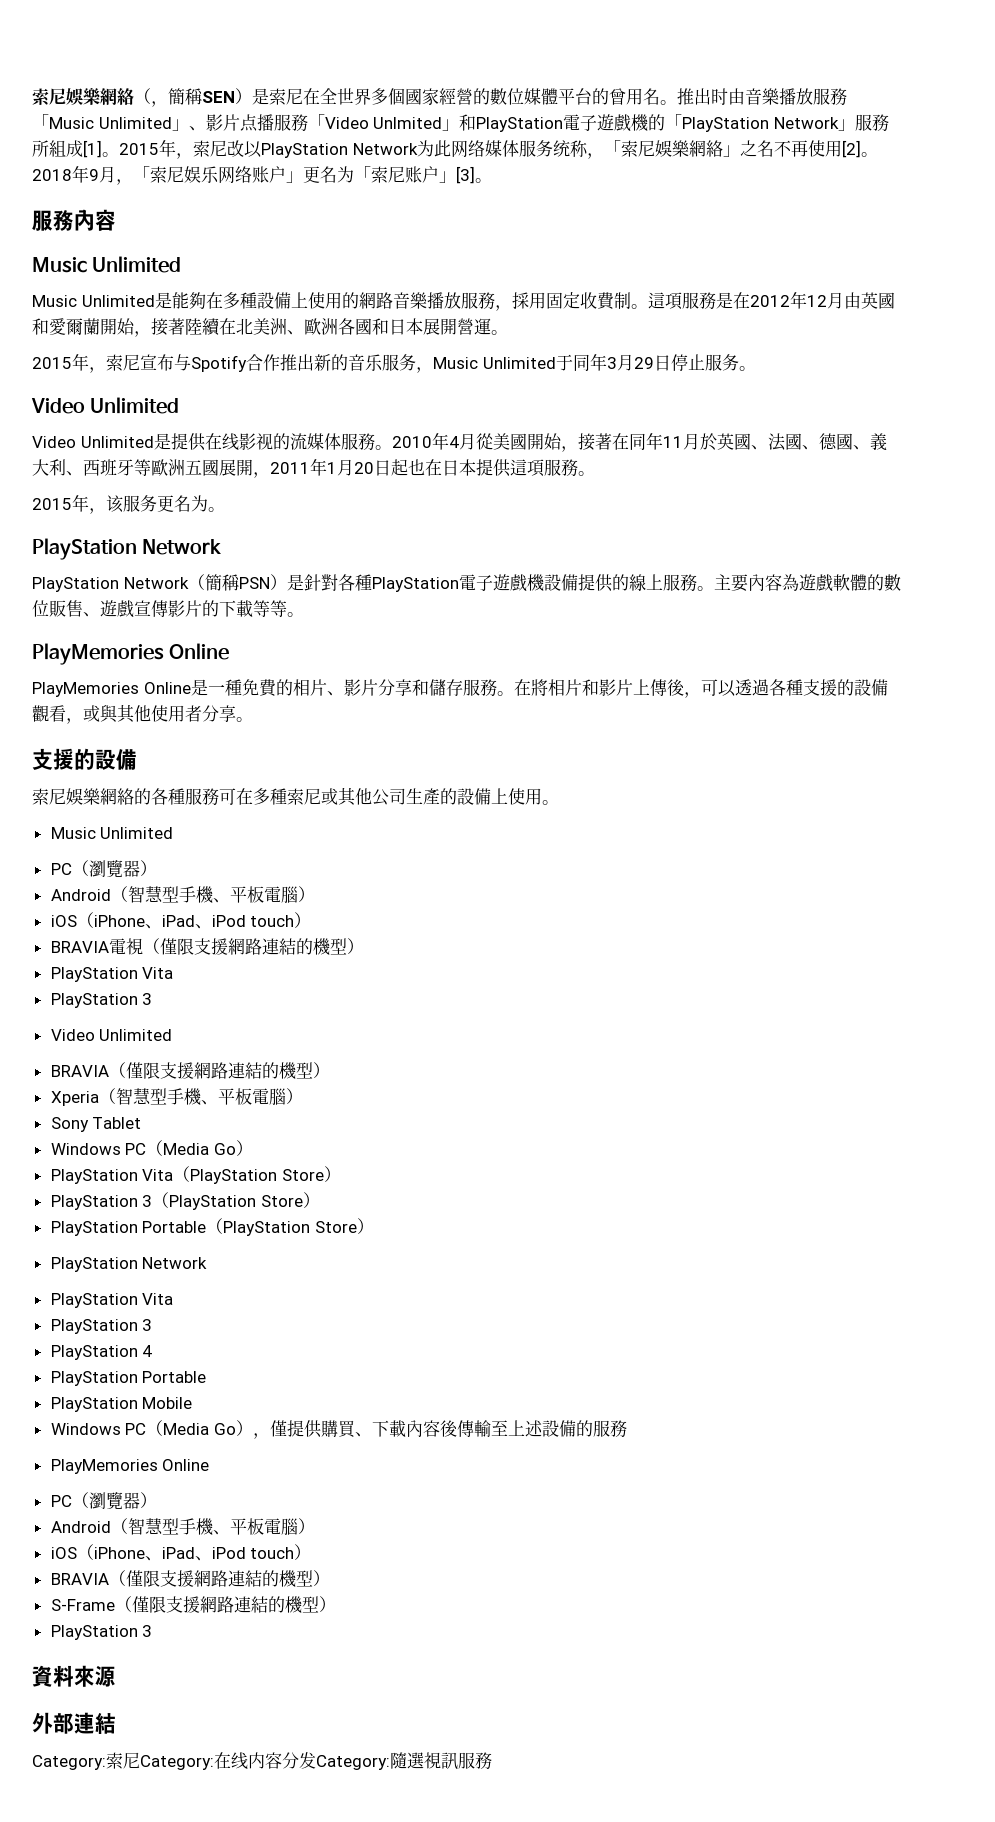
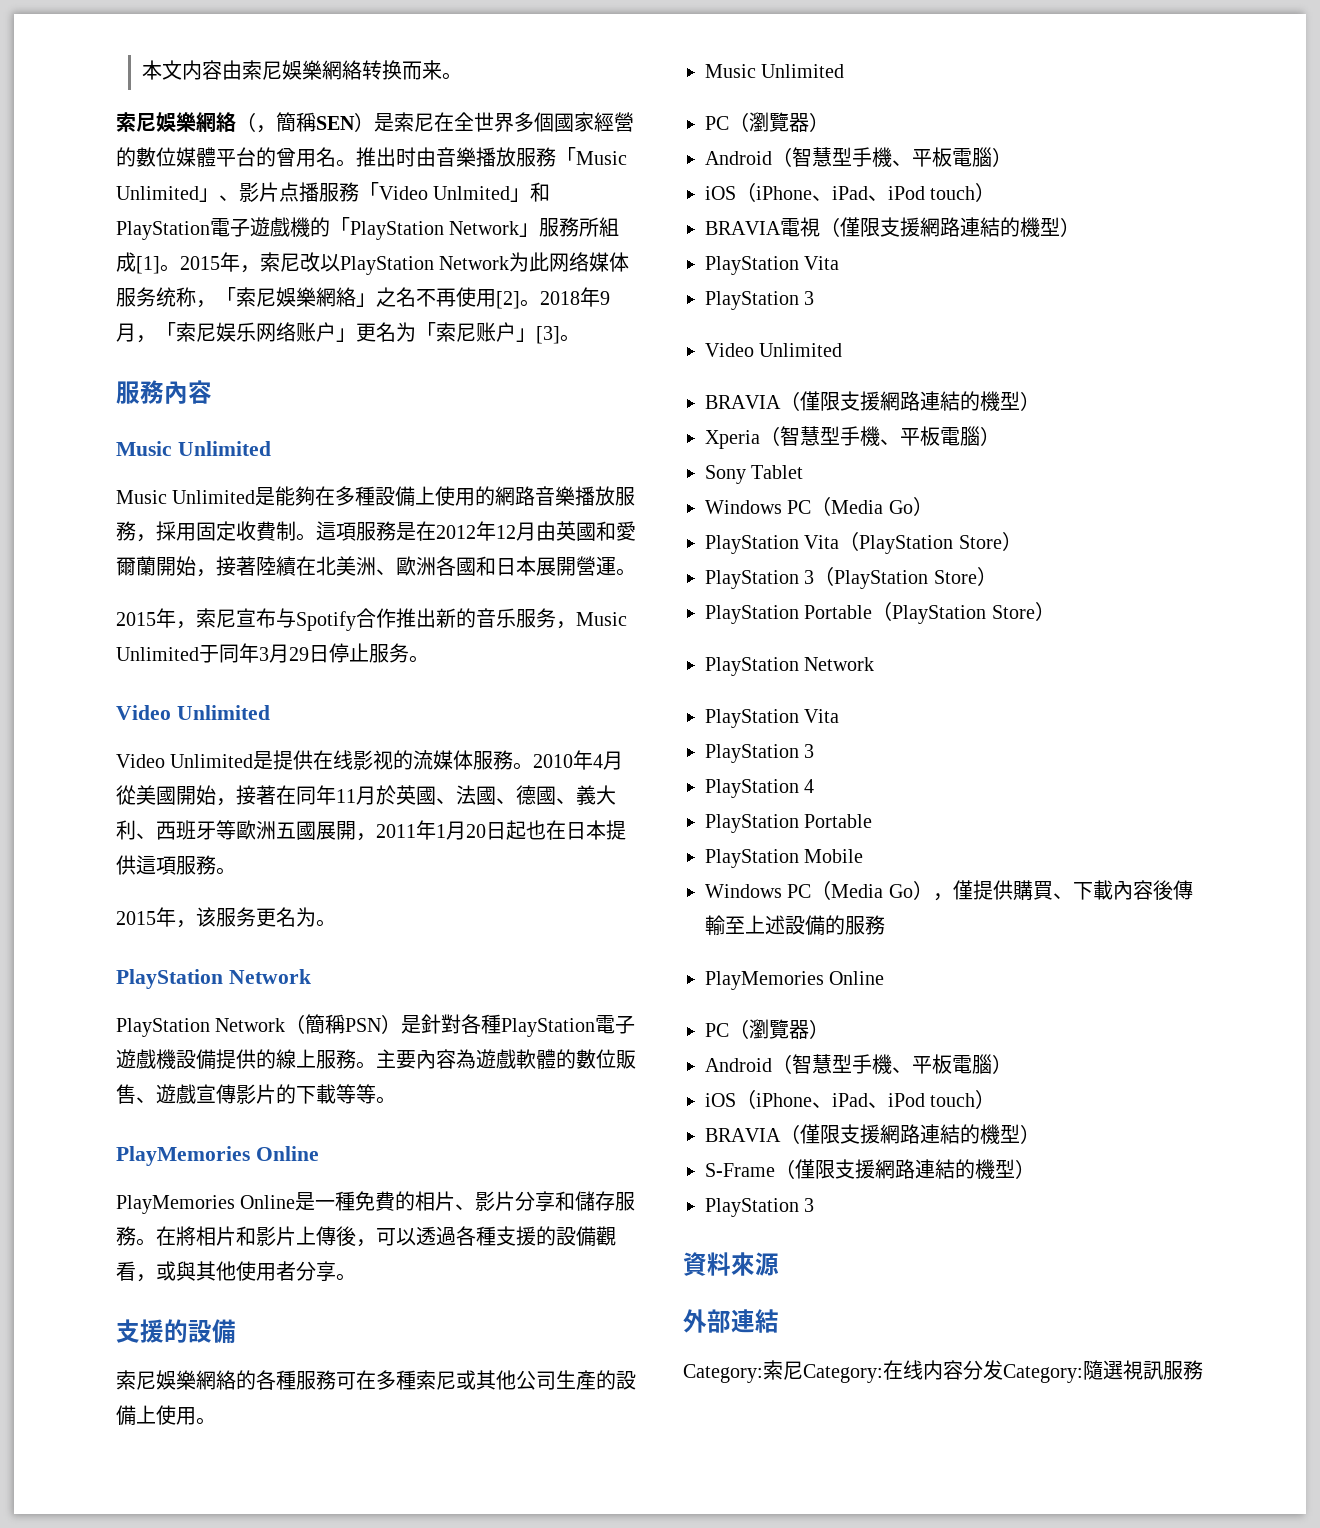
+ 本文内容由索尼娛樂網絡转换而来。

